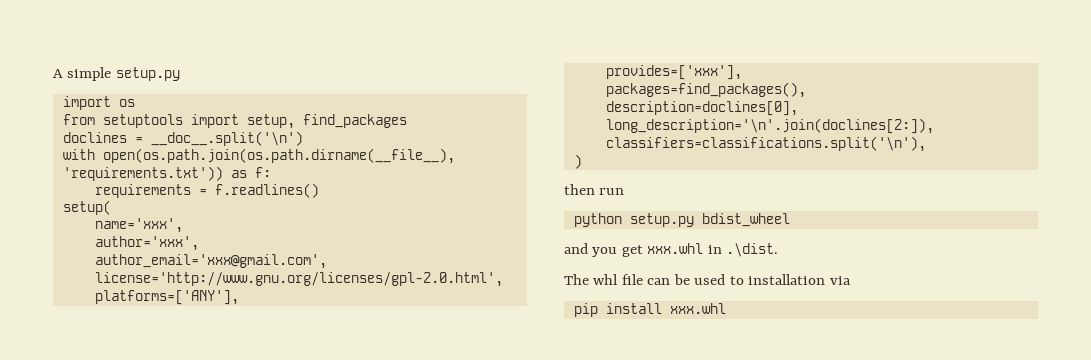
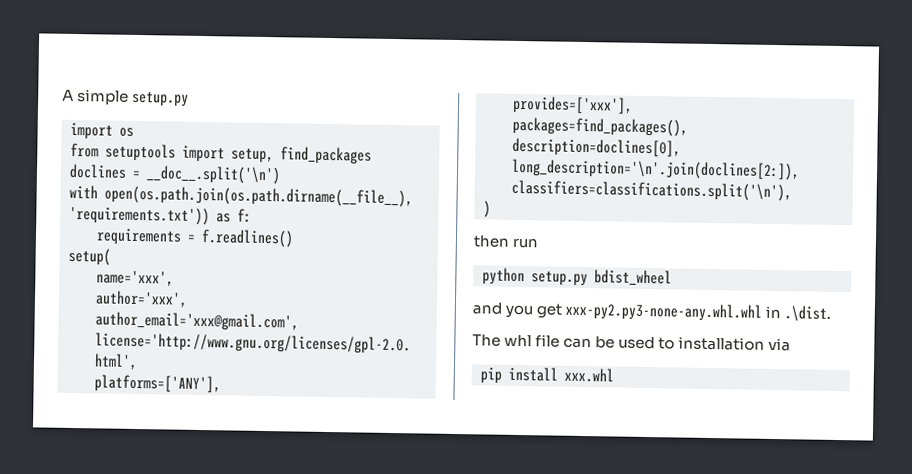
- and you get xxx.whl in .\dist.
+ and you get xxx-py2.py3-none-any.whl.whl in .\dist.

